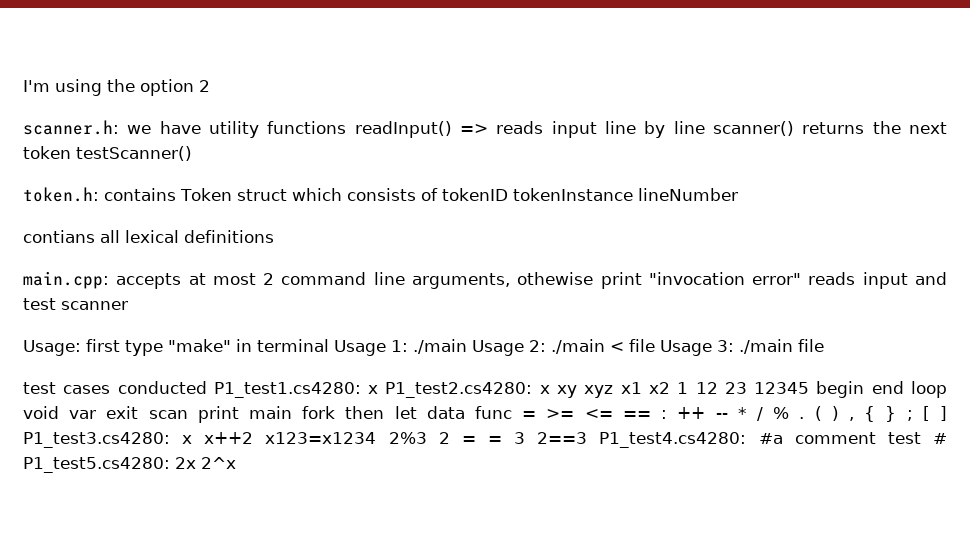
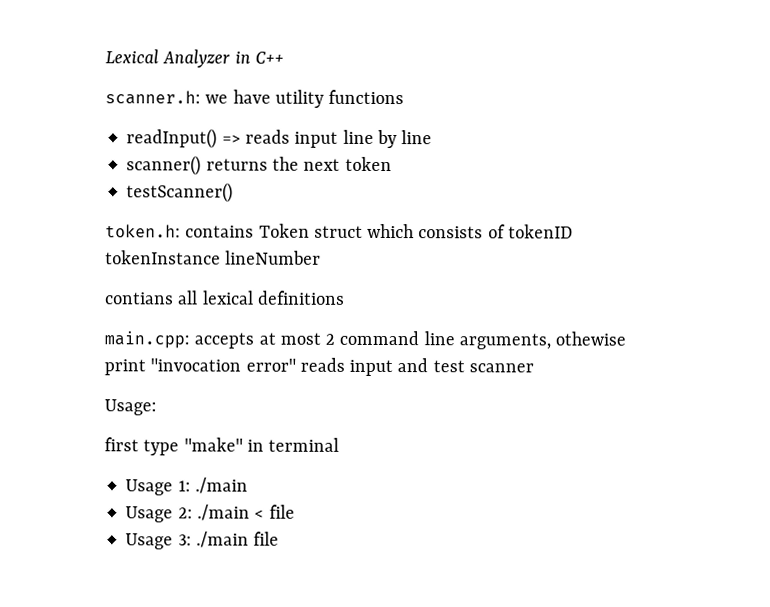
- I'm using the option 2
+ Lexical Analyzer in C++
- scanner.h: we have utility functions readInput() => reads input line by line scanner() returns the next token testScanner()
+ scanner.h: we have utility functions
+ readInput() => reads input line by line
+ scanner() returns the next token
+ testScanner()
- Usage: first type "make" in terminal Usage 1: ./main Usage 2: ./main < file Usage 3: ./main file
+ Usage:
+ first type "make" in terminal
+ Usage 1: ./main
+ Usage 2: ./main < file
+ Usage 3: ./main file
- test cases conducted P1_test1.cs4280: x P1_test2.cs4280: x xy xyz x1 x2 1 12 23 12345 begin end loop void var exit scan print main fork then let data func = >= <= == : ++ -- * / % . ( ) , { } ; [ ] P1_test3.cs4280: x x++2 x123=x1234 2%3 2 = = 3 2==3 P1_test4.cs4280: #a comment test # P1_test5.cs4280: 2x 2^x

